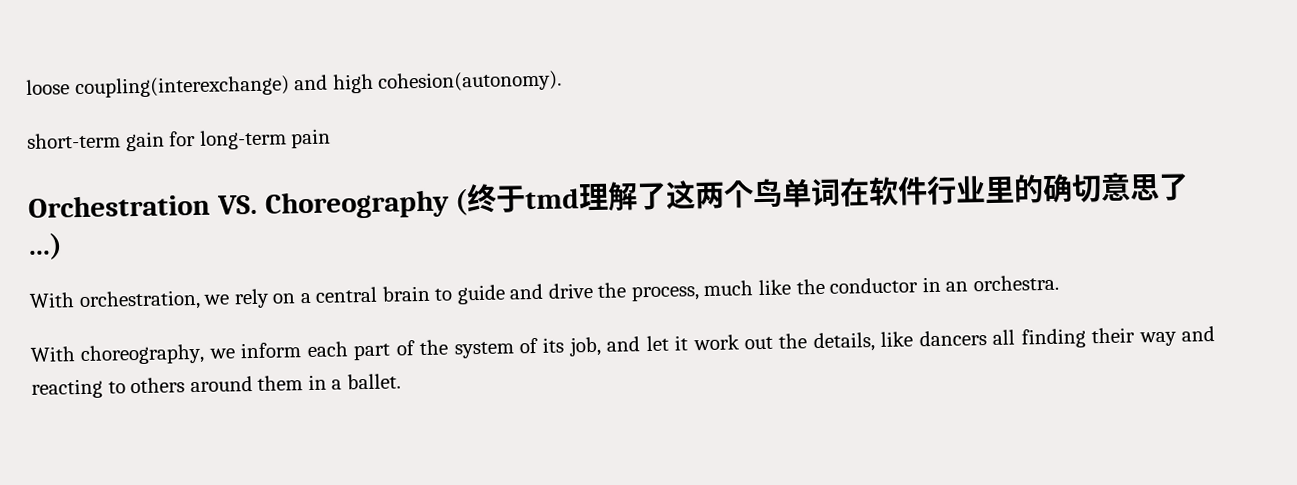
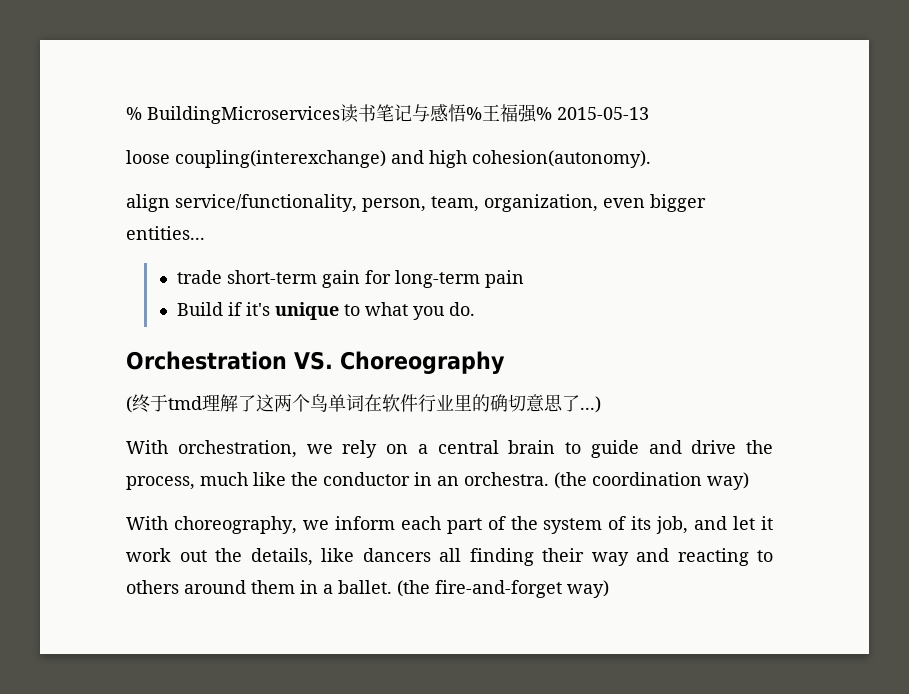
+ % BuildingMicroservices读书笔记与感悟%王福强% 2015-05-13
- short-term gain for long-term pain
+ align service/functionality, person, team, organization, even bigger entities...
+ trade short-term gain for long-term pain
+ Build if it's unique to what you do.
- Orchestration VS. Choreography (终于tmd理解了这两个鸟单词在软件行业里的确切意思了...)
+ Orchestration VS. Choreography
+ (终于tmd理解了这两个鸟单词在软件行业里的确切意思了...)
+ (the coordination way)
+ (the fire-and-forget way)

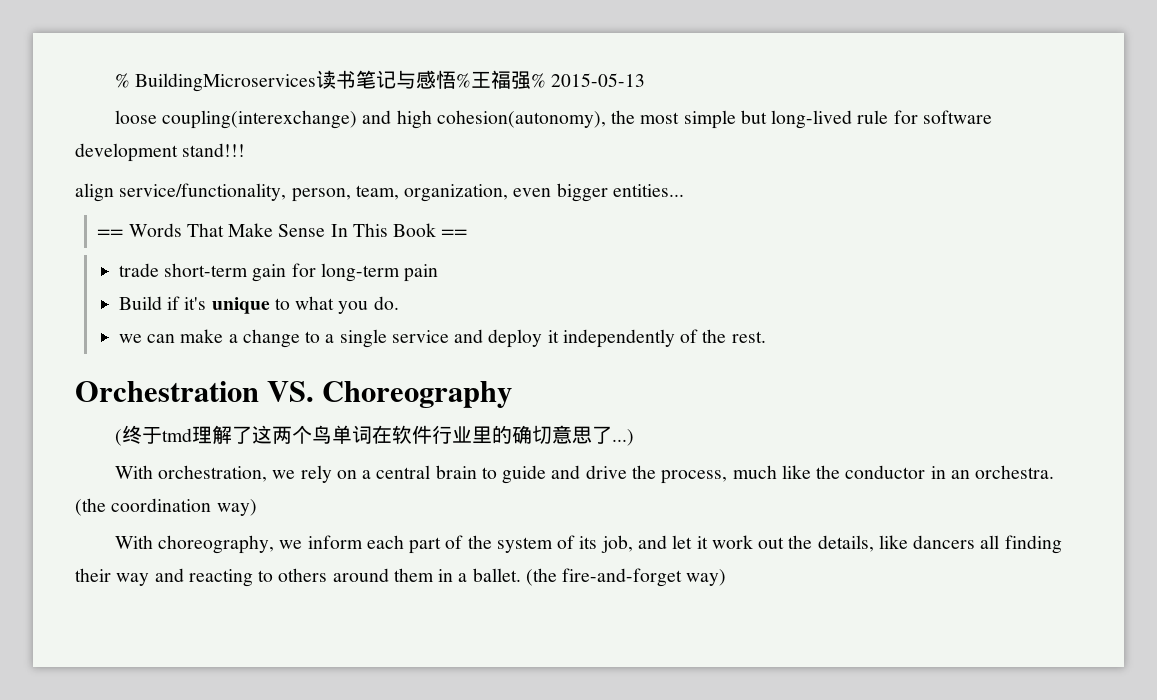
- loose coupling(interexchange) and high cohesion(autonomy).
+ loose coupling(interexchange) and high cohesion(autonomy), the most simple but long-lived rule for software development stand!!!
+ == Words That Make Sense In This Book ==
+ we can make a change to a single service and deploy it independently of the rest.

